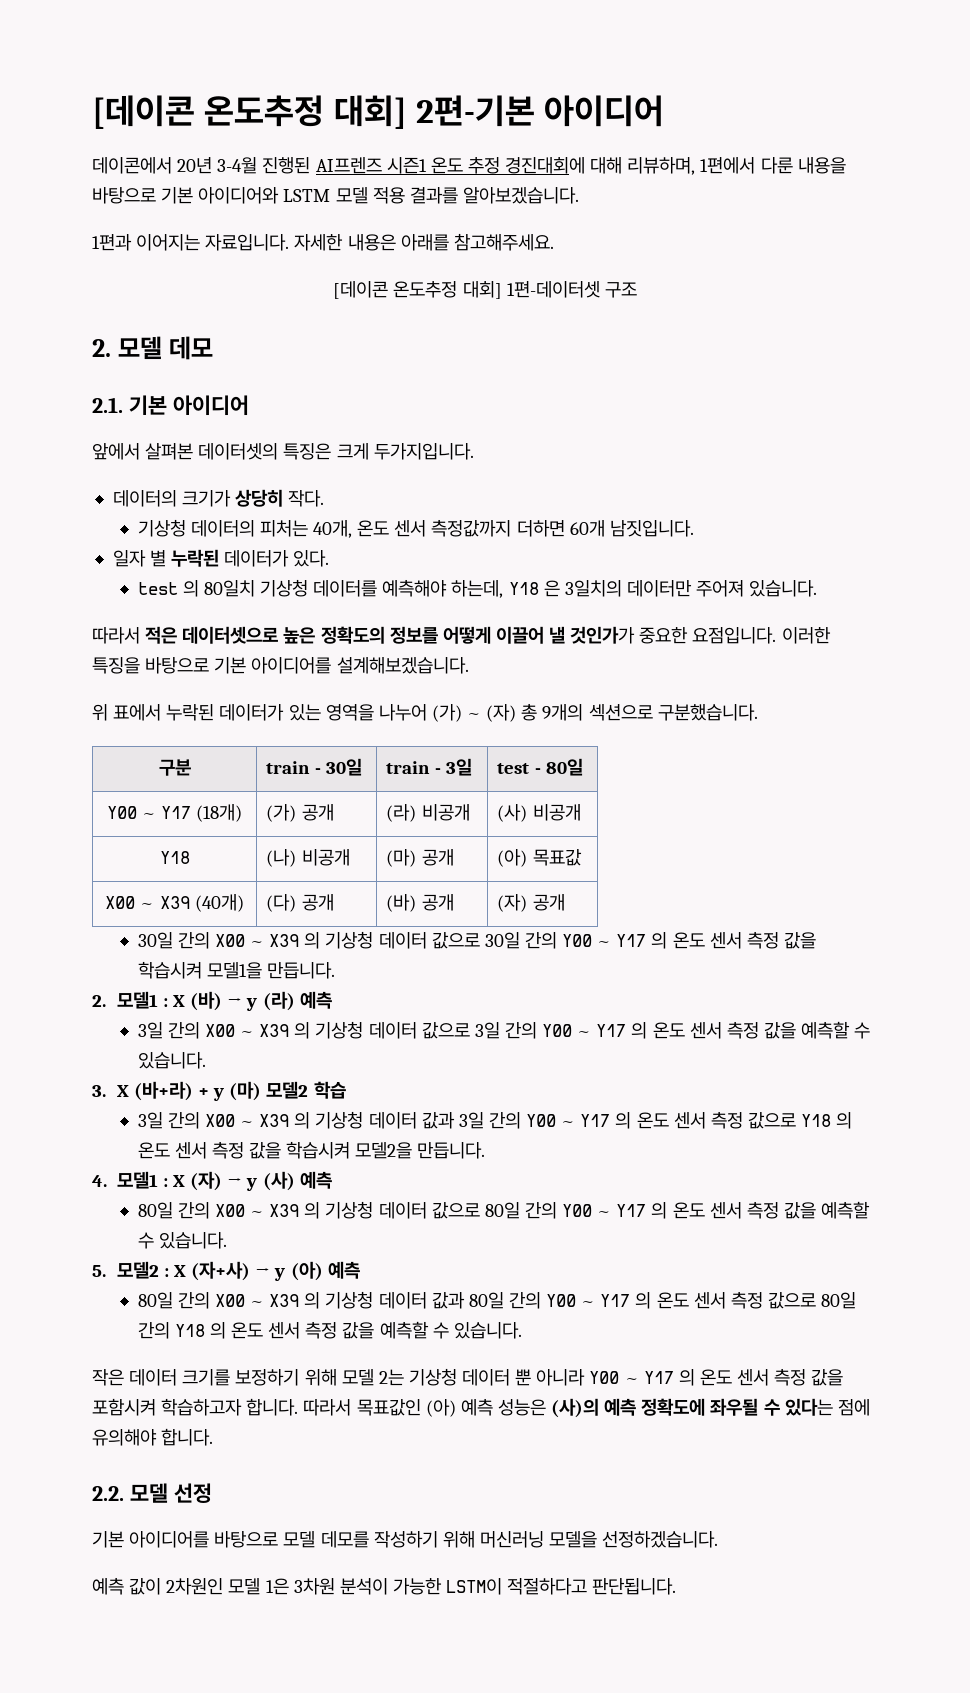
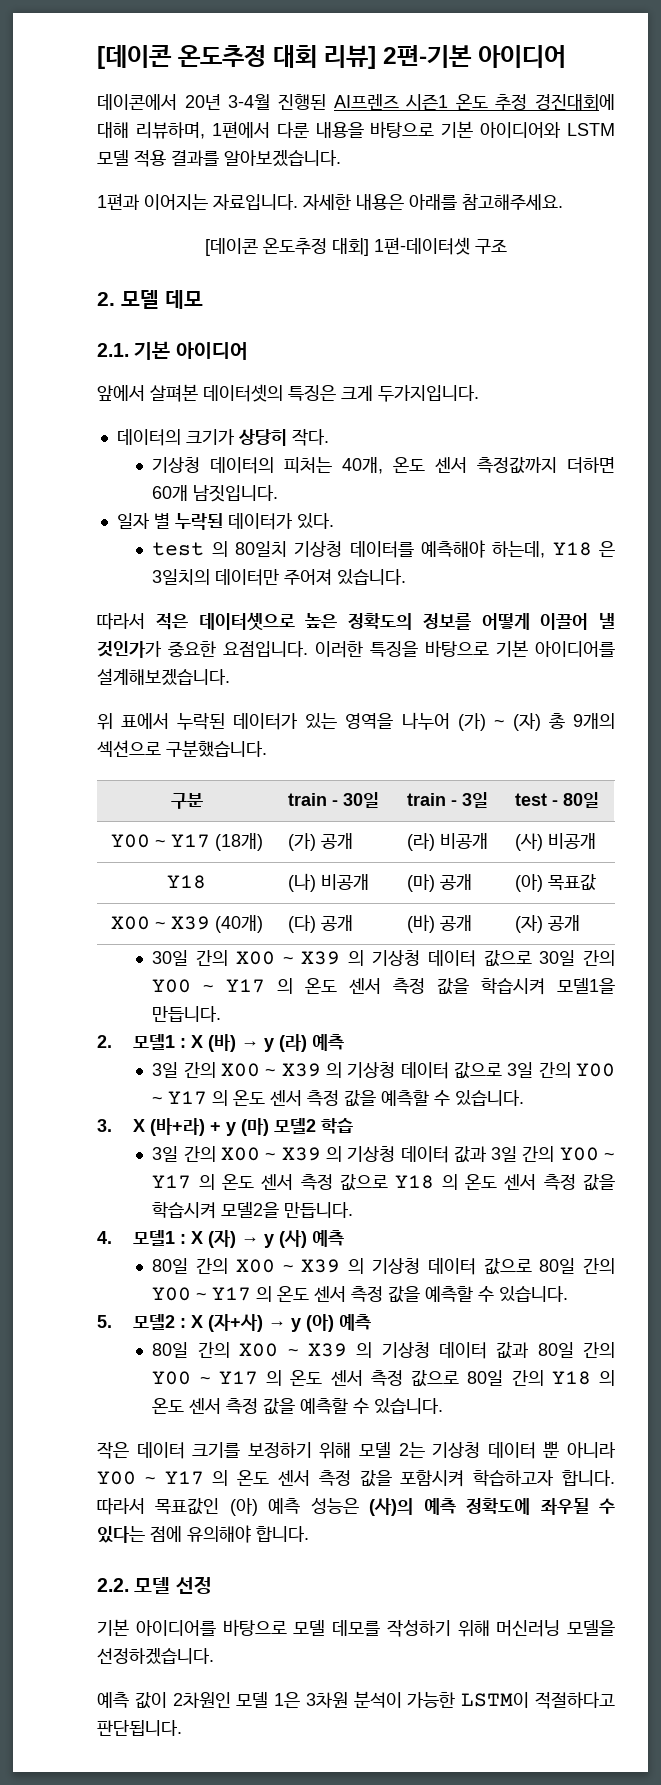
- [데이콘 온도추정 대회] 2편-기본 아이디어
+ [데이콘 온도추정 대회 리뷰] 2편-기본 아이디어

